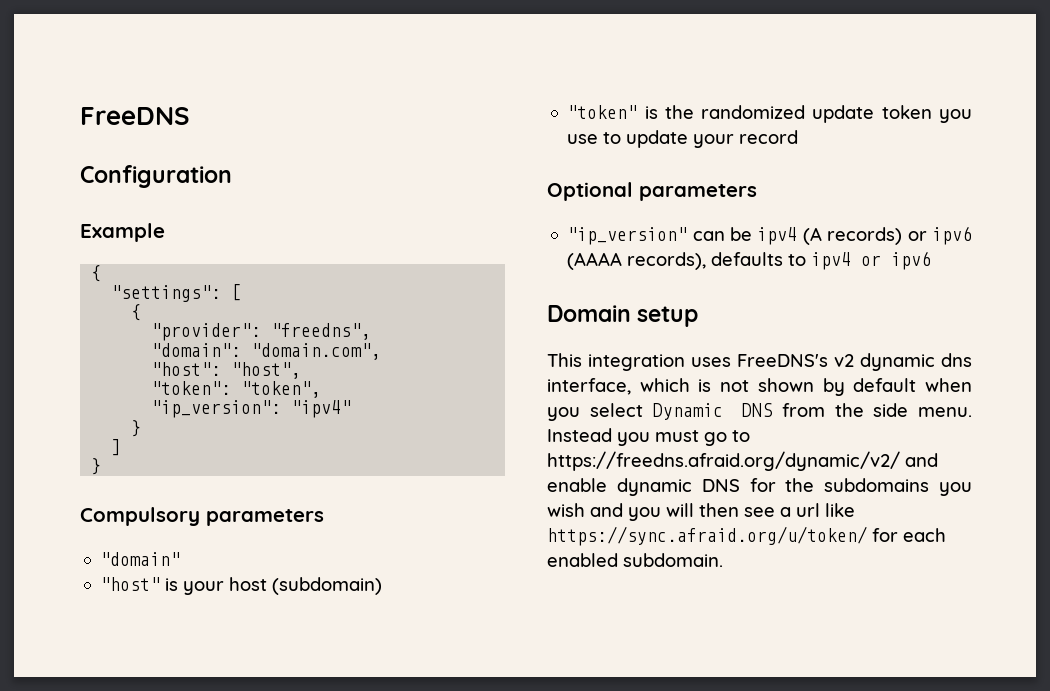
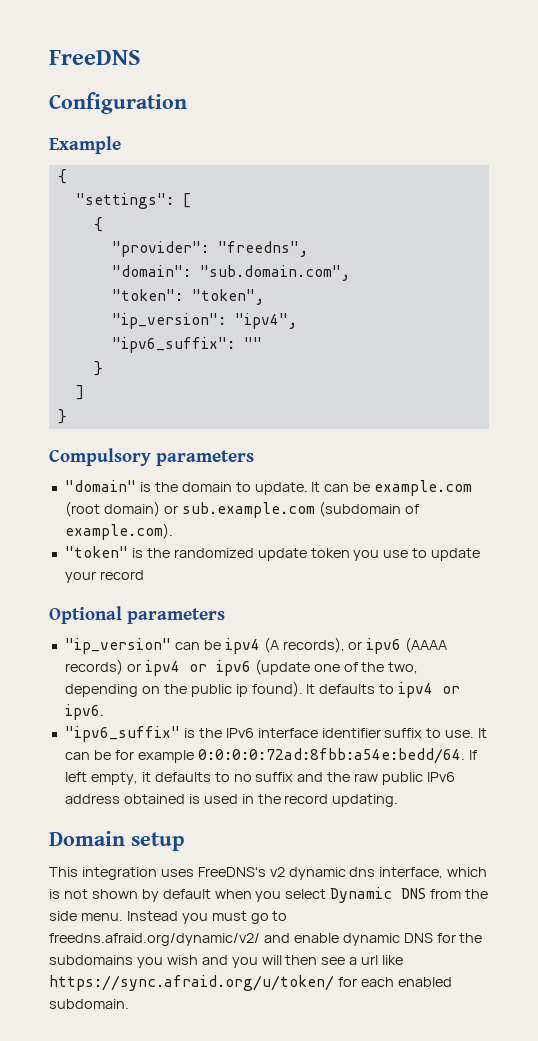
- "domain": "domain.com",
- "host": "host",
+ "domain": "sub.domain.com",
- "ip_version": "ipv4"
+ "ip_version": "ipv4",
+ "ipv6_suffix": ""
- "domain"
- "host" is your host (subdomain)
+ "domain" is the domain to update. It can be example.com (root domain) or sub.example.com (subdomain of example.com).
- "ip_version" can be ipv4 (A records) or ipv6 (AAAA records), defaults to ipv4 or ipv6
+ "ip_version" can be ipv4 (A records), or ipv6 (AAAA records) or ipv4 or ipv6 (update one of the two, depending on the public ip found). It defaults to ipv4 or ipv6.
+ "ipv6_suffix" is the IPv6 interface identifier suffix to use. It can be for example 0:0:0:0:72ad:8fbb:a54e:bedd/64. If left empty, it defaults to no suffix and the raw public IPv6 address obtained is used in the record updating.
- Instead you must go to https://freedns.afraid.org/dynamic/v2/ and enable dynamic DNS for the subdomains you wish and you will then see a url like https://sync.afraid.org/u/token/ for each enabled subdomain.
+ Instead you must go to freedns.afraid.org/dynamic/v2/ and enable dynamic DNS for the subdomains you wish and you will then see a url like https://sync.afraid.org/u/token/ for each enabled subdomain.

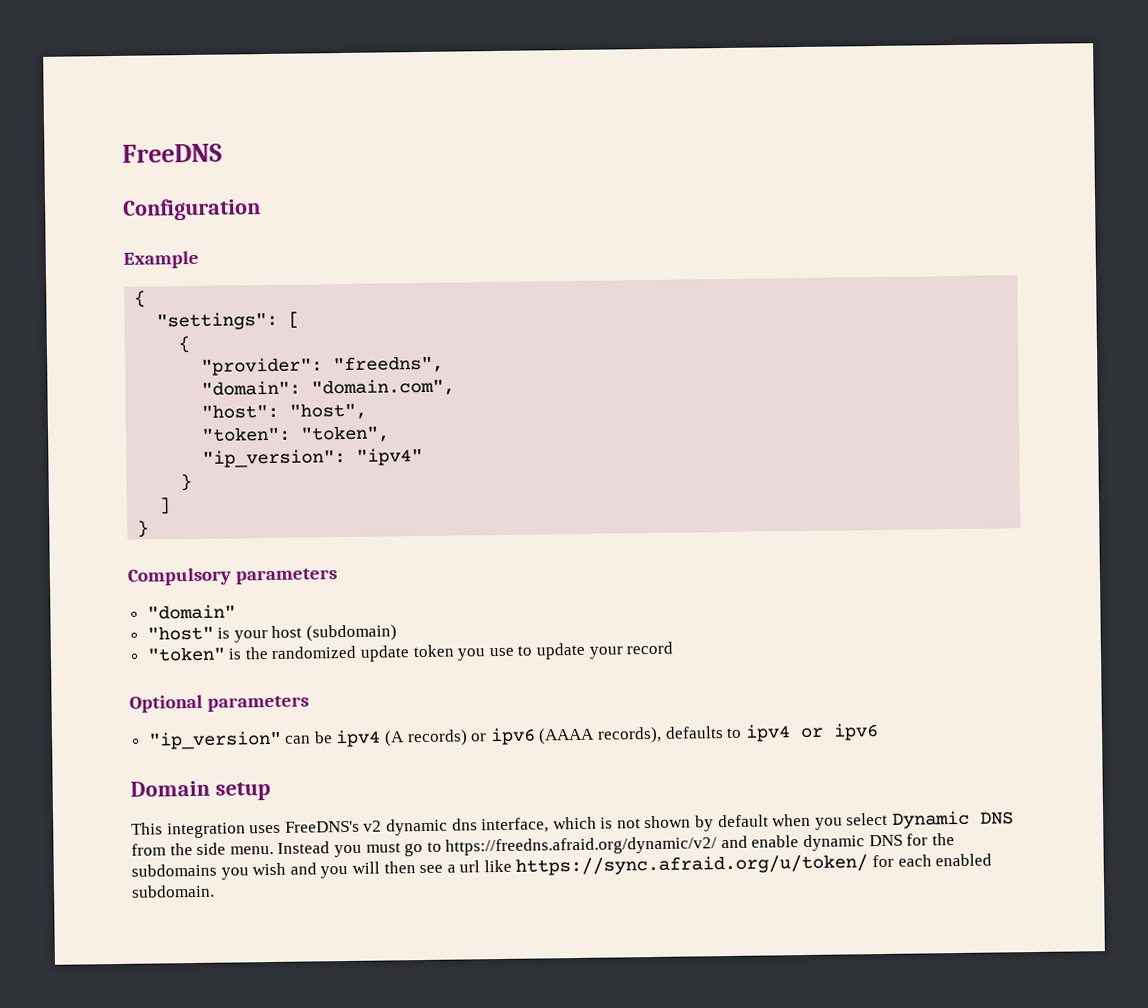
- "domain": "sub.domain.com",
+ "domain": "domain.com",
+ "host": "host",
- "ip_version": "ipv4",
- "ipv6_suffix": ""
+ "ip_version": "ipv4"
- "domain" is the domain to update. It can be example.com (root domain) or sub.example.com (subdomain of example.com).
+ "domain"
+ "host" is your host (subdomain)
- "ip_version" can be ipv4 (A records), or ipv6 (AAAA records) or ipv4 or ipv6 (update one of the two, depending on the public ip found). It defaults to ipv4 or ipv6.
- "ipv6_suffix" is the IPv6 interface identifier suffix to use. It can be for example 0:0:0:0:72ad:8fbb:a54e:bedd/64. If left empty, it defaults to no suffix and the raw public IPv6 address obtained is used in the record updating.
+ "ip_version" can be ipv4 (A records) or ipv6 (AAAA records), defaults to ipv4 or ipv6
- Instead you must go to freedns.afraid.org/dynamic/v2/ and enable dynamic DNS for the subdomains you wish and you will then see a url like https://sync.afraid.org/u/token/ for each enabled subdomain.
+ Instead you must go to https://freedns.afraid.org/dynamic/v2/ and enable dynamic DNS for the subdomains you wish and you will then see a url like https://sync.afraid.org/u/token/ for each enabled subdomain.

